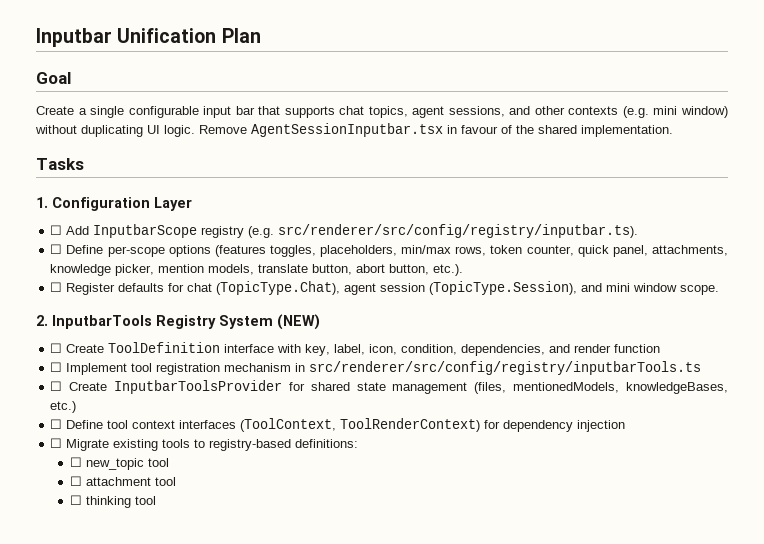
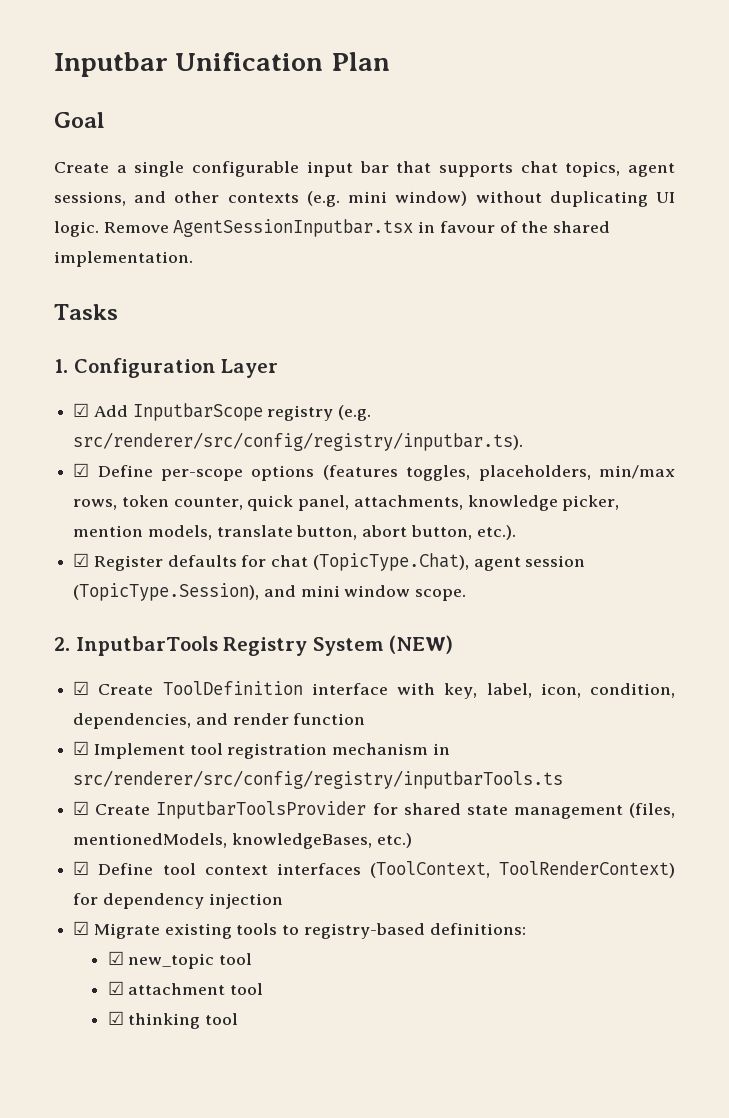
- ☐ Add InputbarScope registry (e.g. src/renderer/src/config/registry/inputbar.ts).
+ ☑ Add InputbarScope registry (e.g. src/renderer/src/config/registry/inputbar.ts).
- ☐ Define per-scope options (features toggles, placeholders, min/max rows, token counter, quick panel, attachments, knowledge picker, mention models, translate button, abort button, etc.).
+ ☑ Define per-scope options (features toggles, placeholders, min/max rows, token counter, quick panel, attachments, knowledge picker, mention models, translate button, abort button, etc.).
- ☐ Register defaults for chat (TopicType.Chat), agent session (TopicType.Session), and mini window scope.
+ ☑ Register defaults for chat (TopicType.Chat), agent session (TopicType.Session), and mini window scope.
- ☐ Create ToolDefinition interface with key, label, icon, condition, dependencies, and render function
+ ☑ Create ToolDefinition interface with key, label, icon, condition, dependencies, and render function
- ☐ Implement tool registration mechanism in src/renderer/src/config/registry/inputbarTools.ts
+ ☑ Implement tool registration mechanism in src/renderer/src/config/registry/inputbarTools.ts
- ☐ Create InputbarToolsProvider for shared state management (files, mentionedModels, knowledgeBases, etc.)
+ ☑ Create InputbarToolsProvider for shared state management (files, mentionedModels, knowledgeBases, etc.)
- ☐ Define tool context interfaces (ToolContext, ToolRenderContext) for dependency injection
+ ☑ Define tool context interfaces (ToolContext, ToolRenderContext) for dependency injection
- ☐ Migrate existing tools to registry-based definitions:
+ ☑ Migrate existing tools to registry-based definitions:
- ☐ new_topic tool
+ ☑ new_topic tool
- ☐ attachment tool
+ ☑ attachment tool
- ☐ thinking tool
+ ☑ thinking tool

